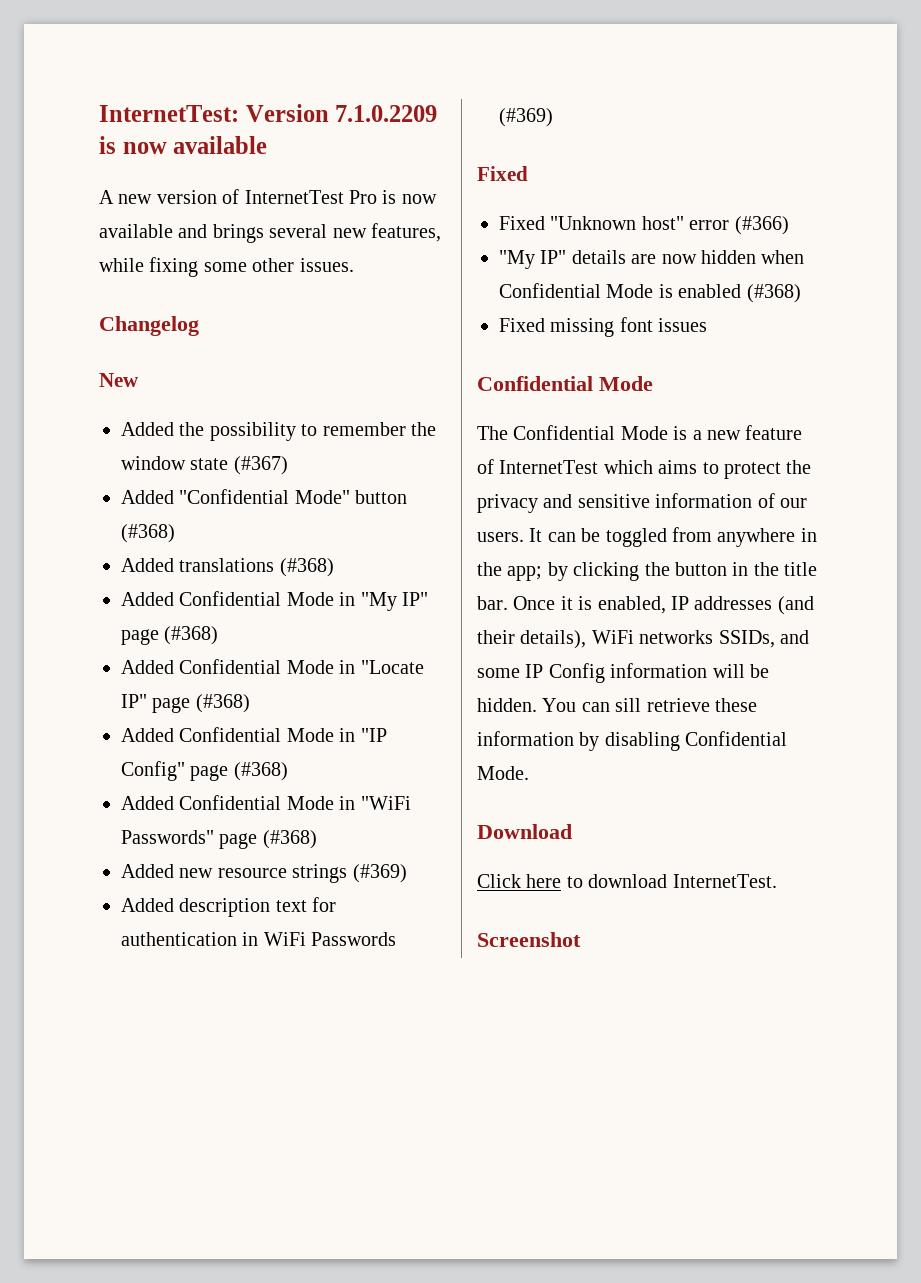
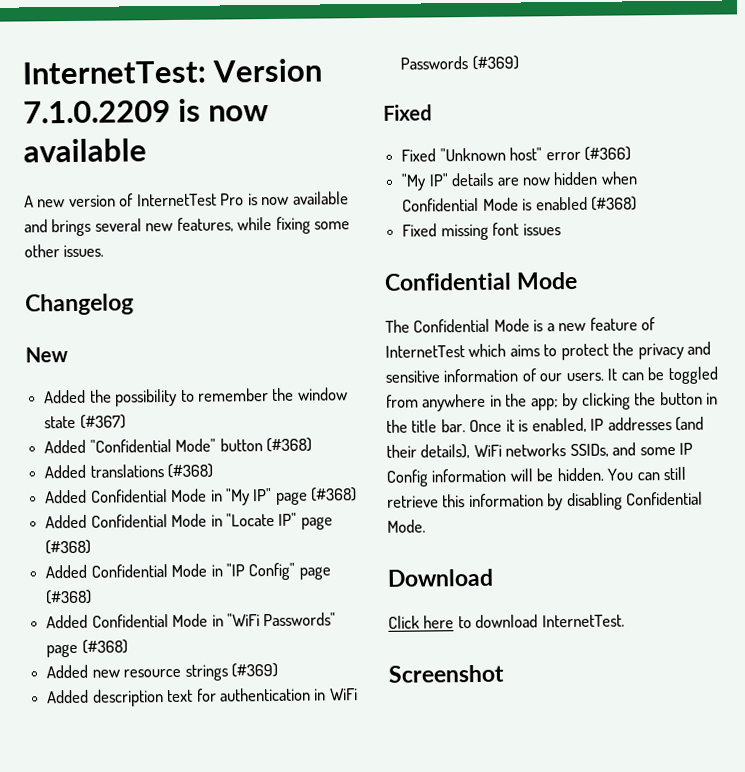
- You can sill retrieve these information by disabling Confidential Mode.
+ You can still retrieve this information by disabling Confidential Mode.

